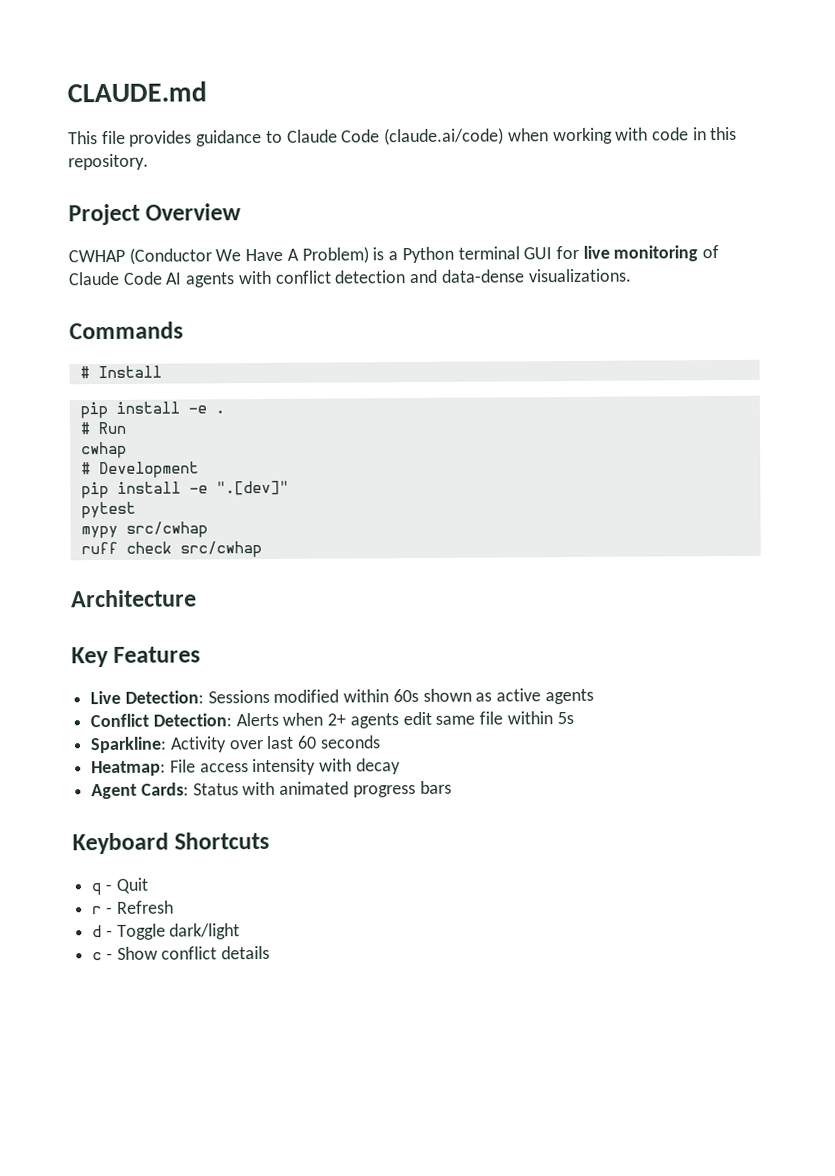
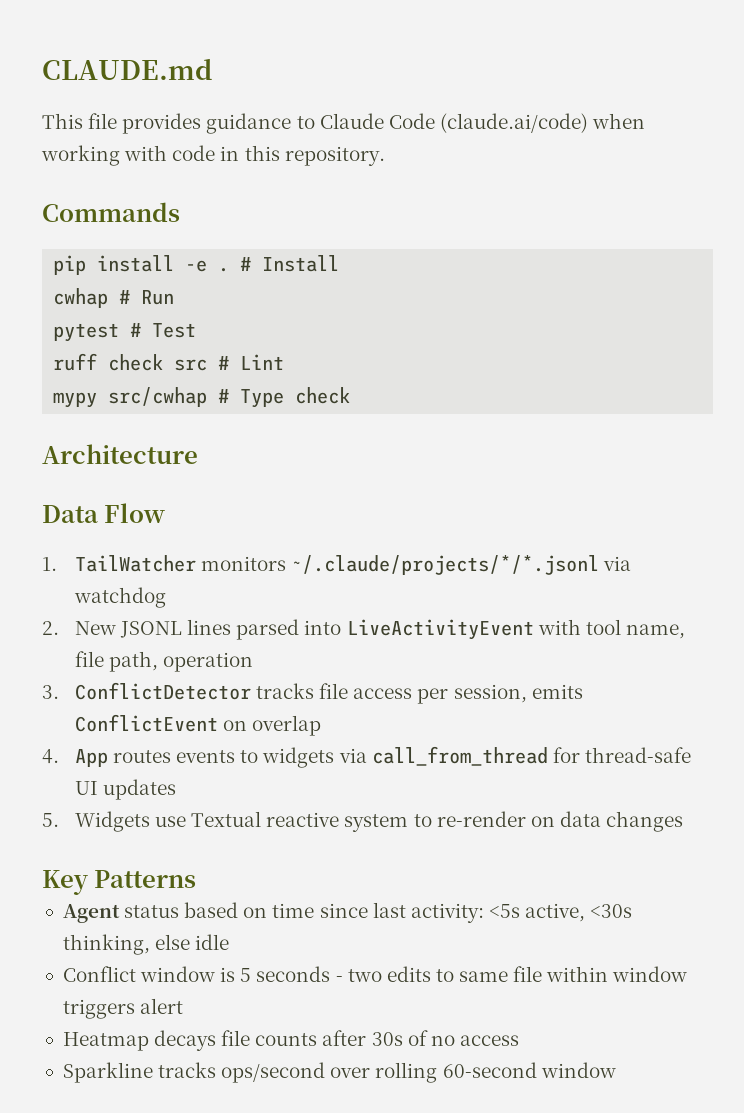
- Project Overview
- CWHAP (Conductor We Have A Problem) is a Python terminal GUI for live monitoring of Claude Code AI agents with conflict detection and data-dense visualizations.
- # Install
- pip install -e .
- # Run
+ pip install -e . # Install
+ cwhap # Run
- cwhap
- # Development
- pip install -e ".[dev]"
- pytest
+ pytest # Test
+ ruff check src # Lint
- mypy src/cwhap
- ruff check src/cwhap
+ mypy src/cwhap # Type check
- Key Features
- Live Detection: Sessions modified within 60s shown as active agents
- Conflict Detection: Alerts when 2+ agents edit same file within 5s
- Sparkline: Activity over last 60 seconds
- Heatmap: File access intensity with decay
- Agent Cards: Status with animated progress bars
- Keyboard Shortcuts
- q - Quit
- r - Refresh
- d - Toggle dark/light
- c - Show conflict details
+ Data Flow
+ 1. TailWatcher monitors ~/.claude/projects/*/*.jsonl via watchdog
+ 2. New JSONL lines parsed into LiveActivityEvent with tool name, file path, operation
+ 3. ConflictDetector tracks file access per session, emits ConflictEvent on overlap
+ 4. App routes events to widgets via call_from_thread for thread-safe UI updates
+ 5. Widgets use Textual reactive system to re-render on data changes
+ Key Patterns
+ Agent status based on time since last activity: <5s active, <30s thinking, else idle
+ Conflict window is 5 seconds - two edits to same file within window triggers alert
+ Heatmap decays file counts after 30s of no access
+ Sparkline tracks ops/second over rolling 60-second window

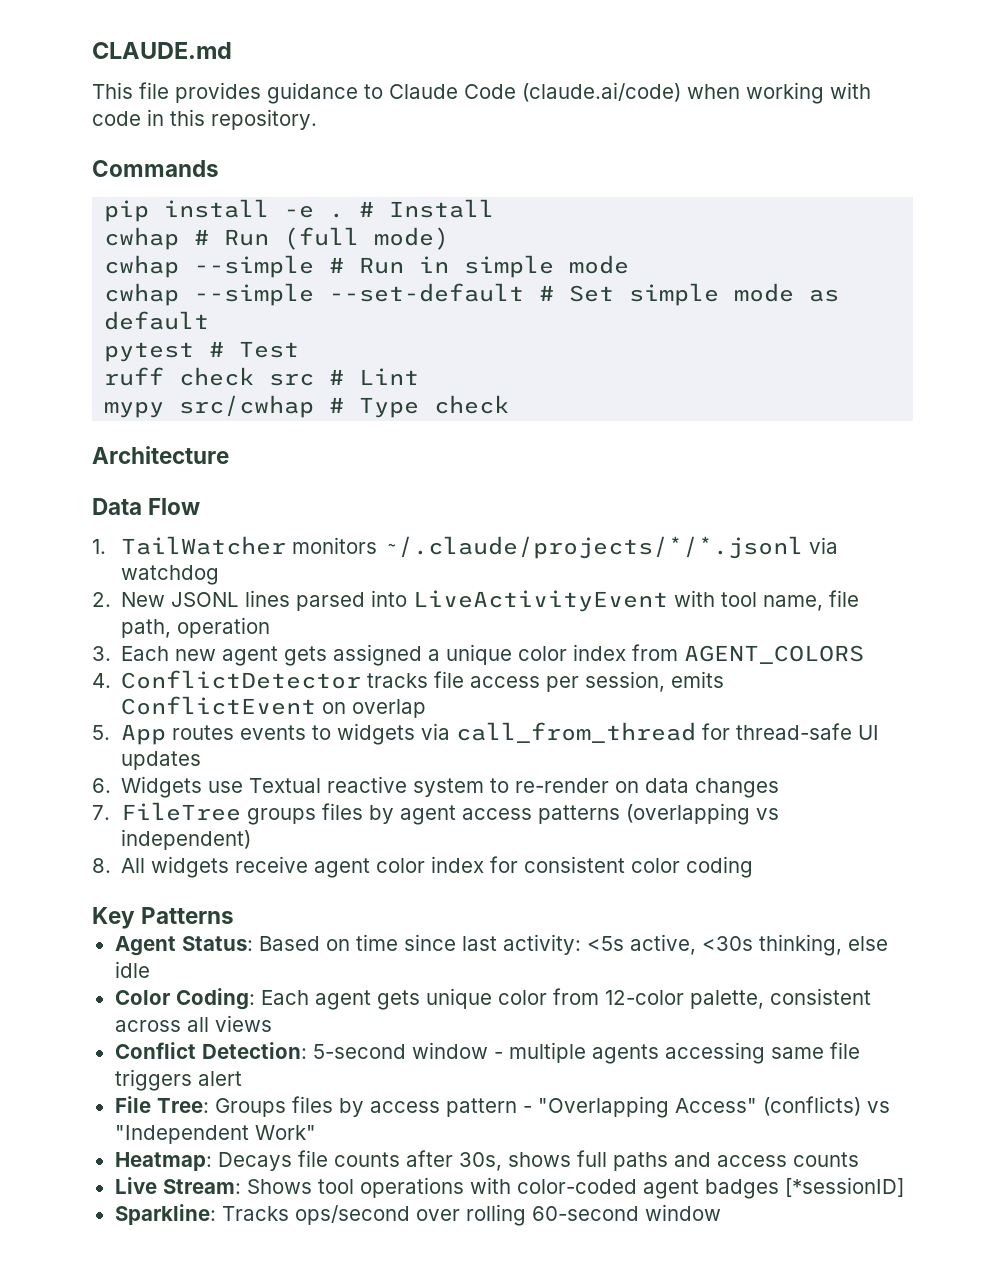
- cwhap # Run
+ cwhap # Run (full mode)
+ cwhap --simple # Run in simple mode
+ cwhap --simple --set-default # Set simple mode as default
- 3. ConflictDetector tracks file access per session, emits ConflictEvent on overlap
+ 3. Each new agent gets assigned a unique color index from AGENT_COLORS
+ 4. ConflictDetector tracks file access per session, emits ConflictEvent on overlap
- 4. App routes events to widgets via call_from_thread for thread-safe UI updates
+ 5. App routes events to widgets via call_from_thread for thread-safe UI updates
- 5. Widgets use Textual reactive system to re-render on data changes
+ 6. Widgets use Textual reactive system to re-render on data changes
+ 7. FileTree groups files by agent access patterns (overlapping vs independent)
+ 8. All widgets receive agent color index for consistent color coding
- Agent status based on time since last activity: <5s active, <30s thinking, else idle
+ Agent Status: Based on time since last activity: <5s active, <30s thinking, else idle
- Conflict window is 5 seconds - two edits to same file within window triggers alert
- Heatmap decays file counts after 30s of no access
- Sparkline tracks ops/second over rolling 60-second window
+ Color Coding: Each agent gets unique color from 12-color palette, consistent across all views
+ Conflict Detection: 5-second window - multiple agents accessing same file triggers alert
+ File Tree: Groups files by access pattern - "Overlapping Access" (conflicts) vs "Independent Work"
+ Heatmap: Decays file counts after 30s, shows full paths and access counts
+ Live Stream: Shows tool operations with color-coded agent badges [*sessionID]
+ Sparkline: Tracks ops/second over rolling 60-second window

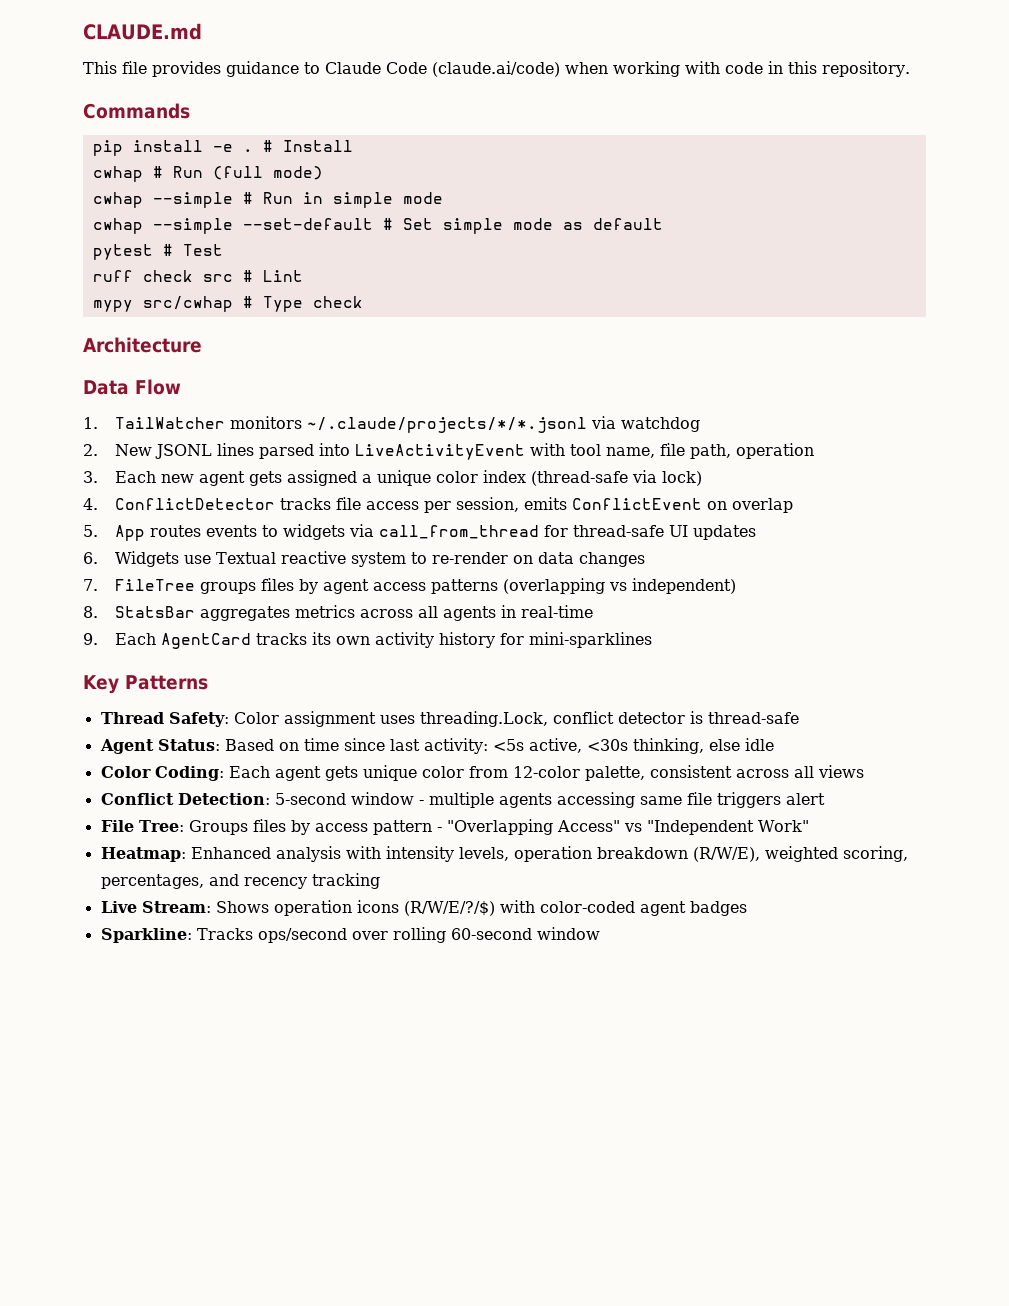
- 3. Each new agent gets assigned a unique color index from AGENT_COLORS
+ 3. Each new agent gets assigned a unique color index (thread-safe via lock)
- 8. All widgets receive agent color index for consistent color coding
+ 8. StatsBar aggregates metrics across all agents in real-time
+ 9. Each AgentCard tracks its own activity history for mini-sparklines
  Key Patterns
+ Thread Safety: Color assignment uses threading.Lock, conflict detector is thread-safe
- File Tree: Groups files by access pattern - "Overlapping Access" (conflicts) vs "Independent Work"
+ File Tree: Groups files by access pattern - "Overlapping Access" vs "Independent Work"
- Heatmap: Decays file counts after 30s, shows full paths and access counts
+ Heatmap: Enhanced analysis with intensity levels, operation breakdown (R/W/E), weighted scoring, percentages, and recency tracking
- Live Stream: Shows tool operations with color-coded agent badges [*sessionID]
+ Live Stream: Shows operation icons (R/W/E/?/$) with color-coded agent badges

